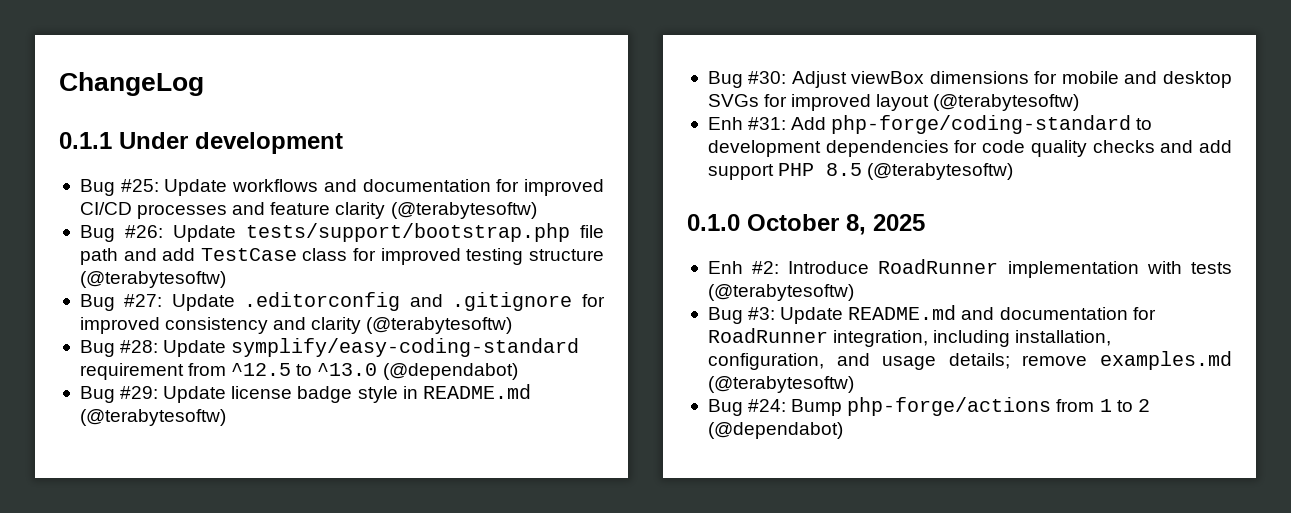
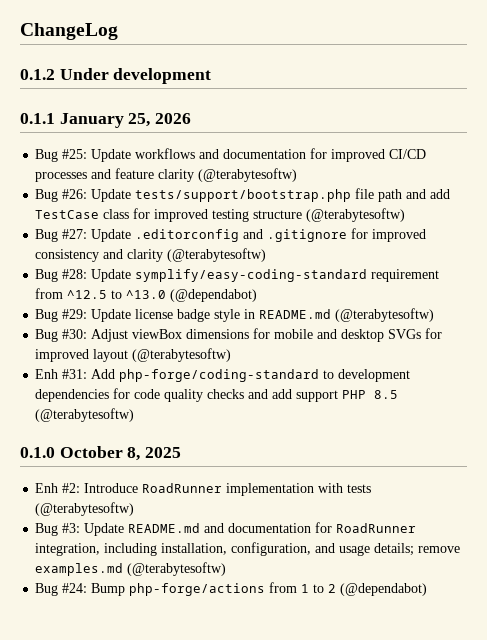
- 0.1.1 Under development
+ 0.1.2 Under development
+ 0.1.1 January 25, 2026

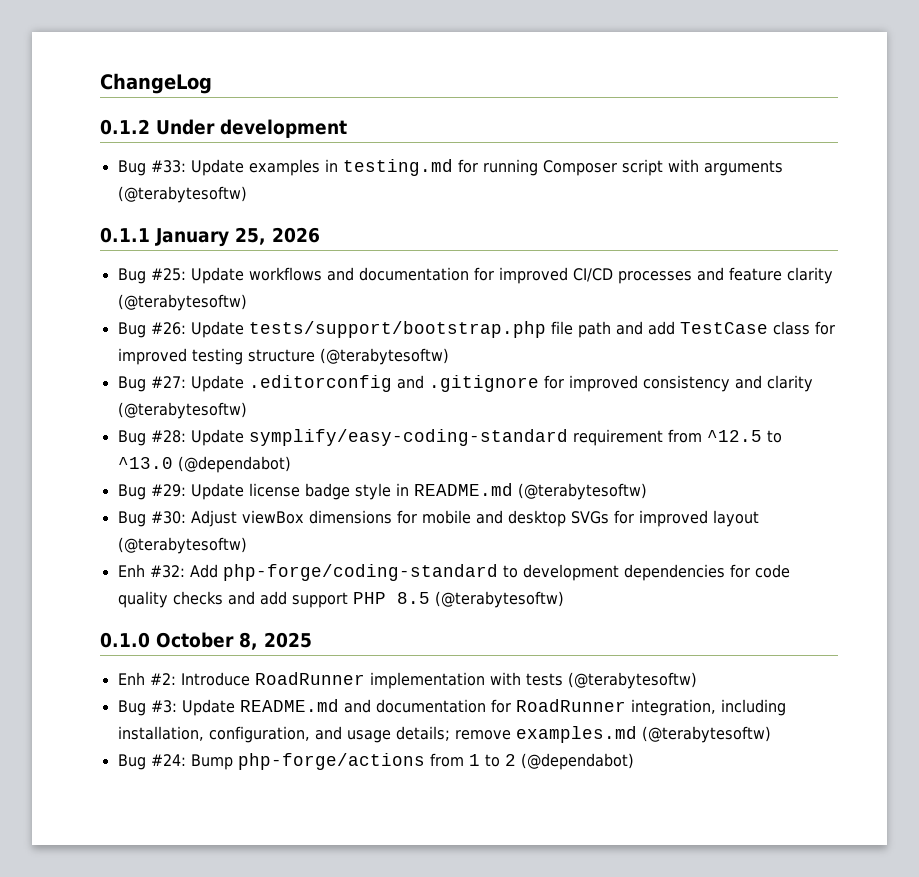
+ Bug #33: Update examples in testing.md for running Composer script with arguments (@terabytesoftw)
- Enh #31: Add php-forge/coding-standard to development dependencies for code quality checks and add support PHP 8.5 (@terabytesoftw)
+ Enh #32: Add php-forge/coding-standard to development dependencies for code quality checks and add support PHP 8.5 (@terabytesoftw)

